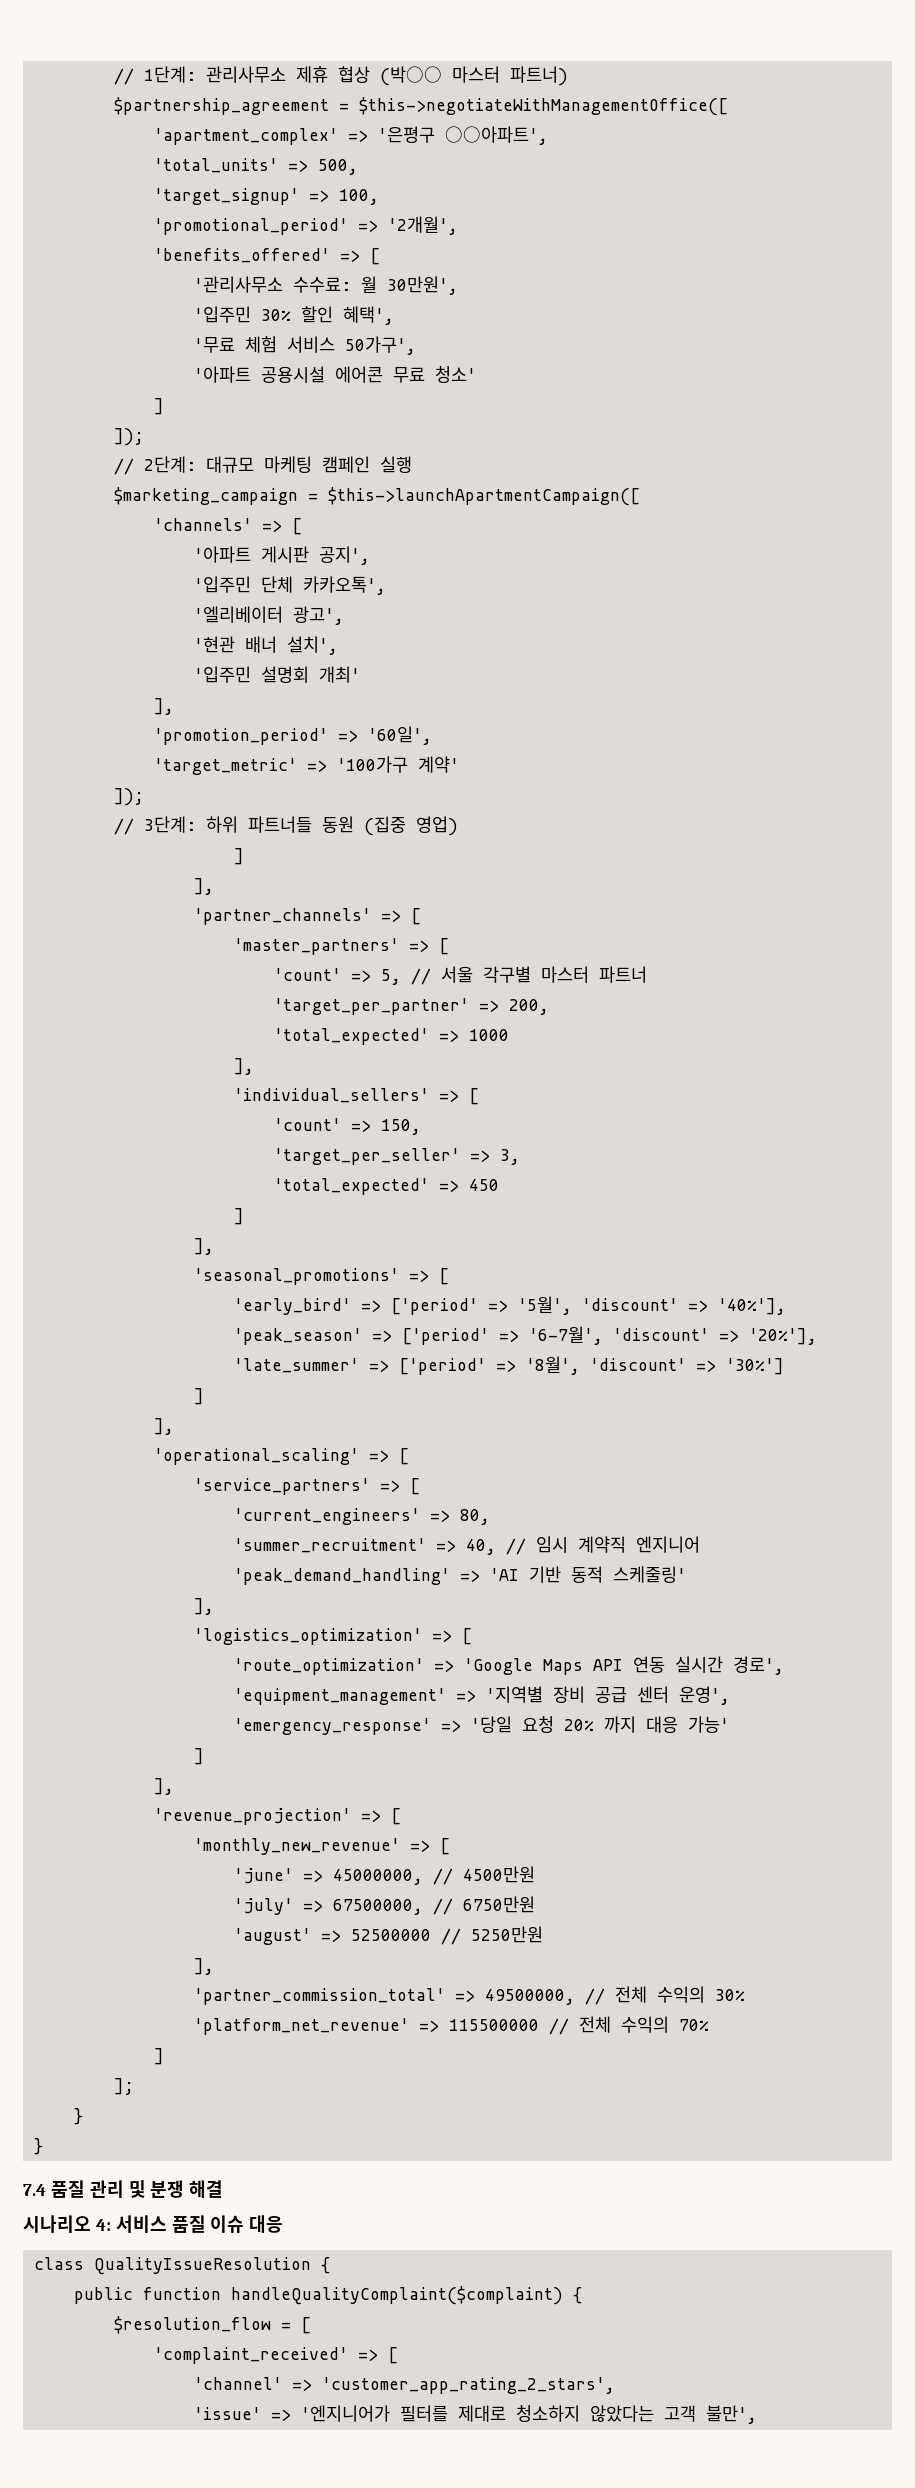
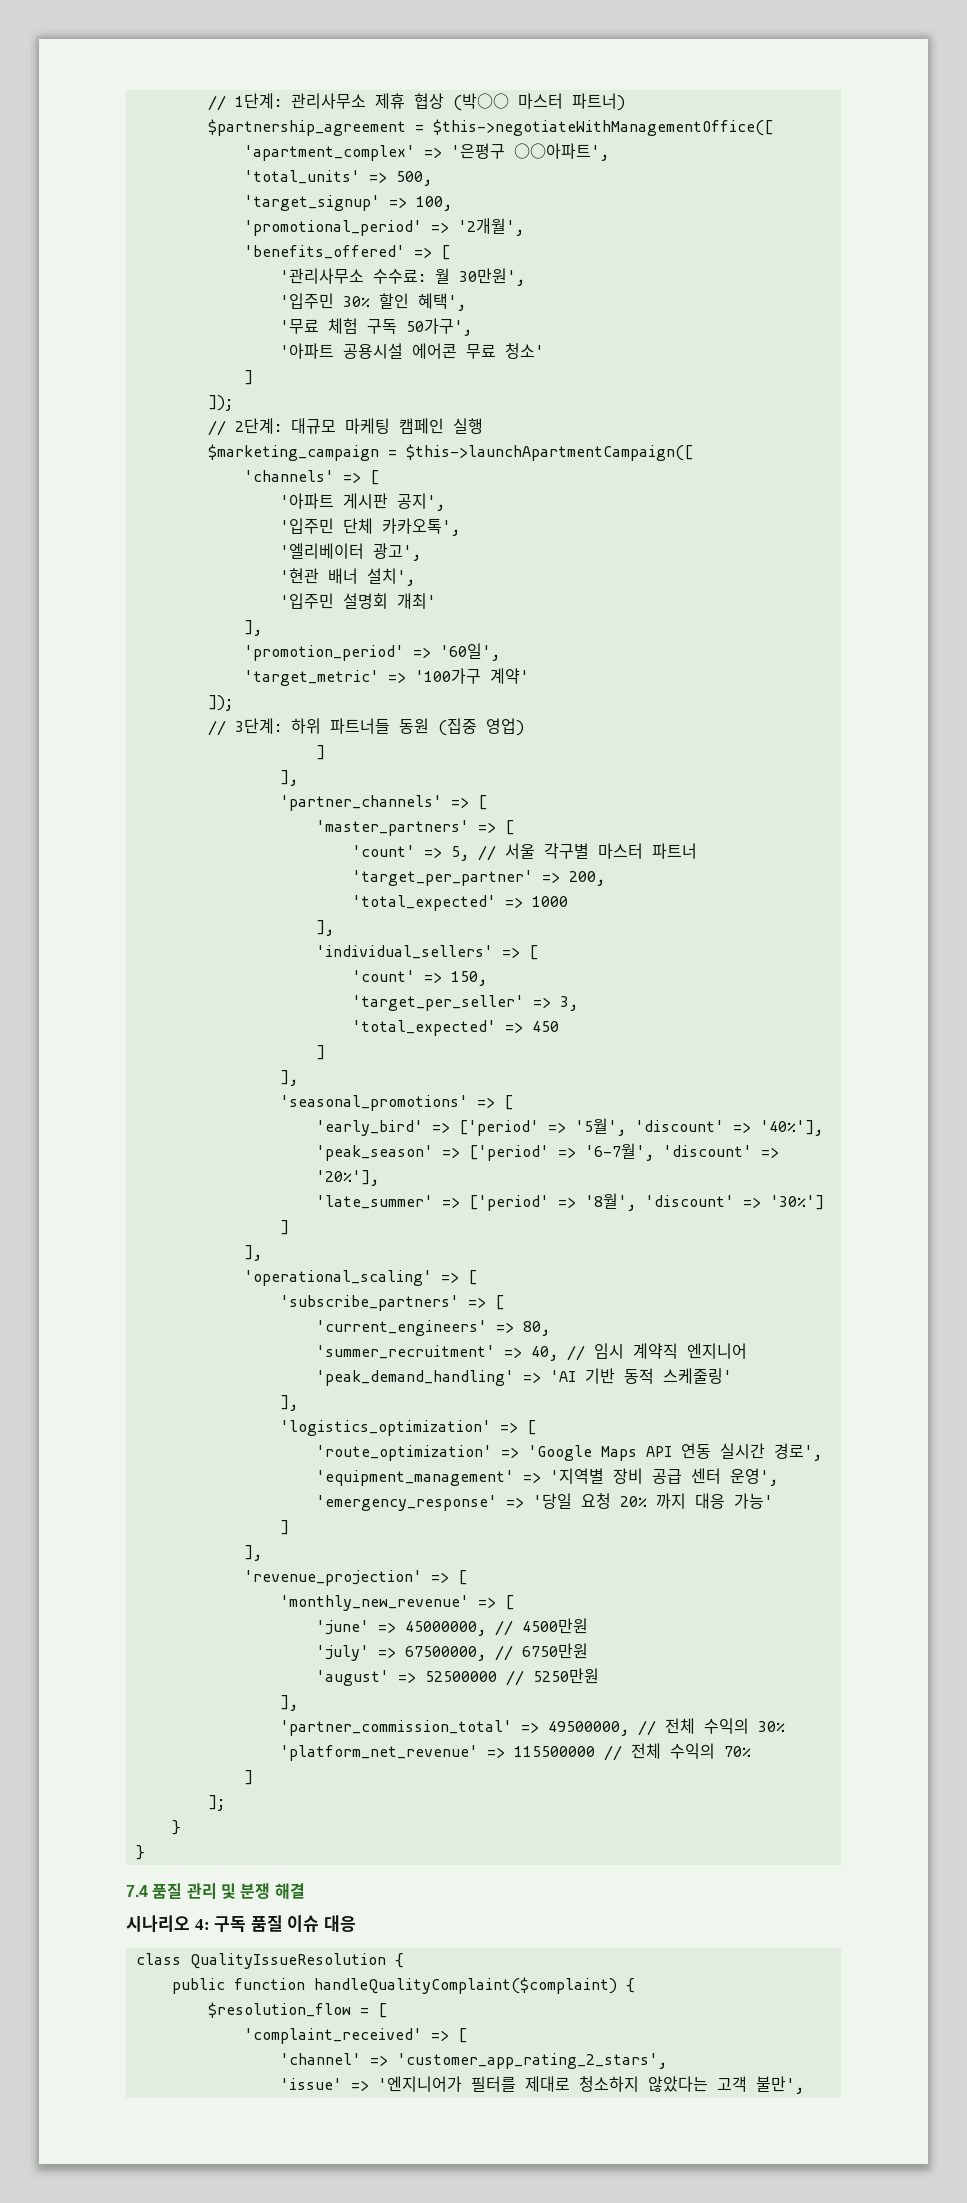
- '무료 체험 서비스 50가구',
+ '무료 체험 구독 50가구',
- 'service_partners' => [
+ 'subscribe_partners' => [
- 시나리오 4: 서비스 품질 이슈 대응
+ 시나리오 4: 구독 품질 이슈 대응

